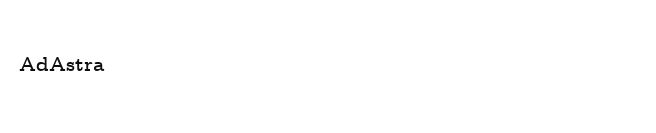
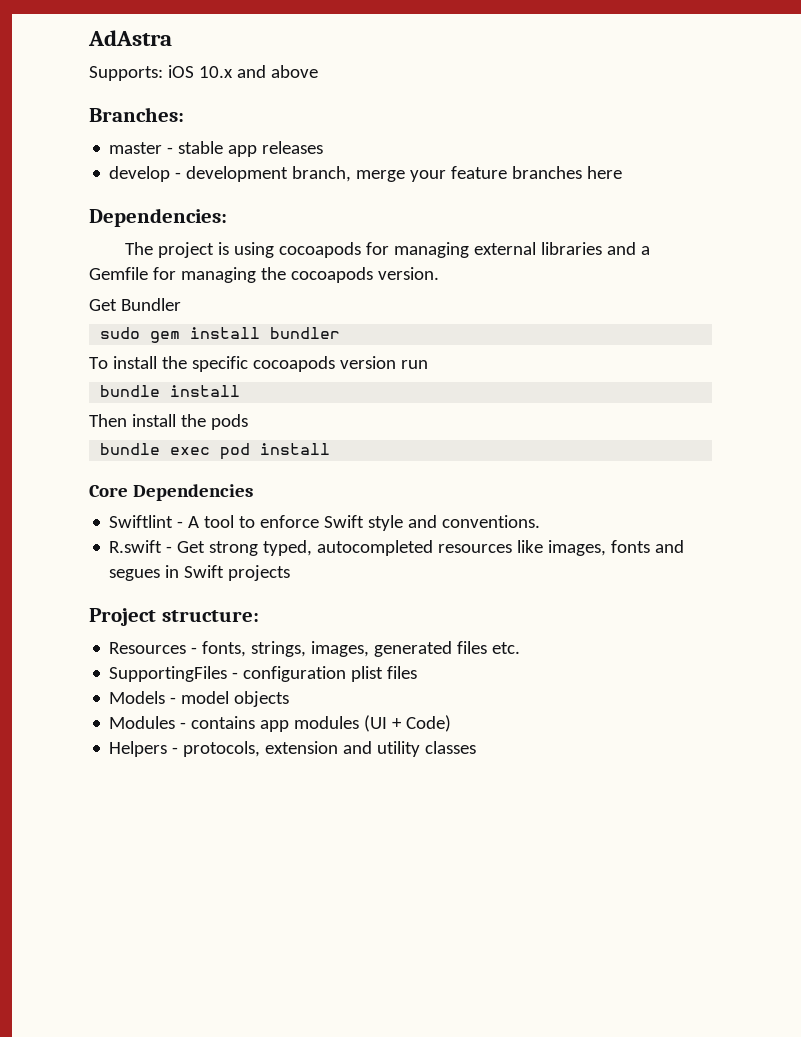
+ Supports: iOS 10.x and above
+ Branches:
+ master - stable app releases
+ develop - development branch, merge your feature branches here
+ Dependencies:
+ The project is using cocoapods for managing external libraries and a Gemfile for managing the cocoapods version.
+ Get Bundler
+ sudo gem install bundler
+ To install the specific cocoapods version run
+ bundle install
+ Then install the pods
+ bundle exec pod install
+ Core Dependencies
+ Swiftlint - A tool to enforce Swift style and conventions.
+ R.swift - Get strong typed, autocompleted resources like images, fonts and segues in Swift projects
+ Project structure:
+ Resources - fonts, strings, images, generated files etc.
+ SupportingFiles - configuration plist files
+ Models - model objects
+ Modules - contains app modules (UI + Code)
+ Helpers - protocols, extension and utility classes

